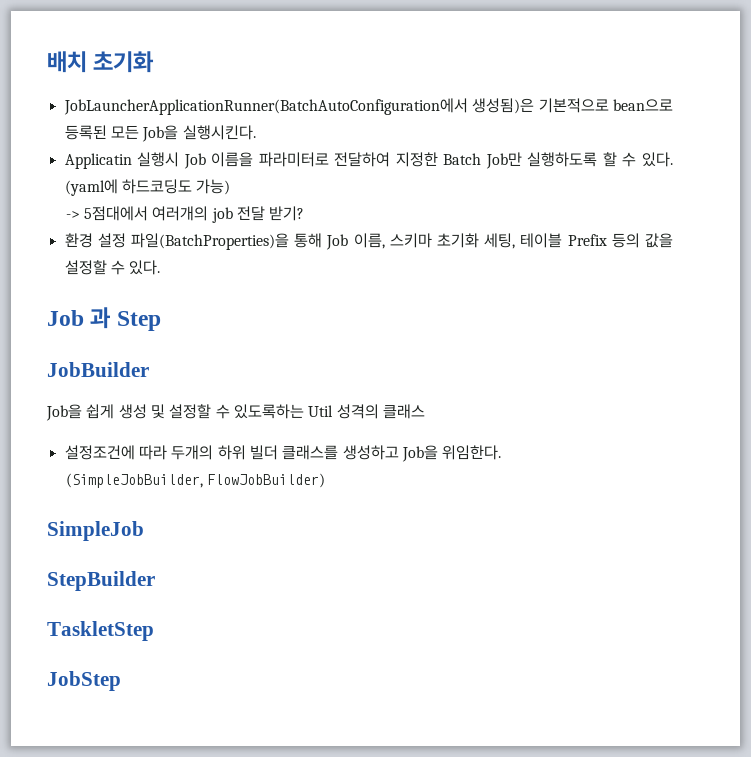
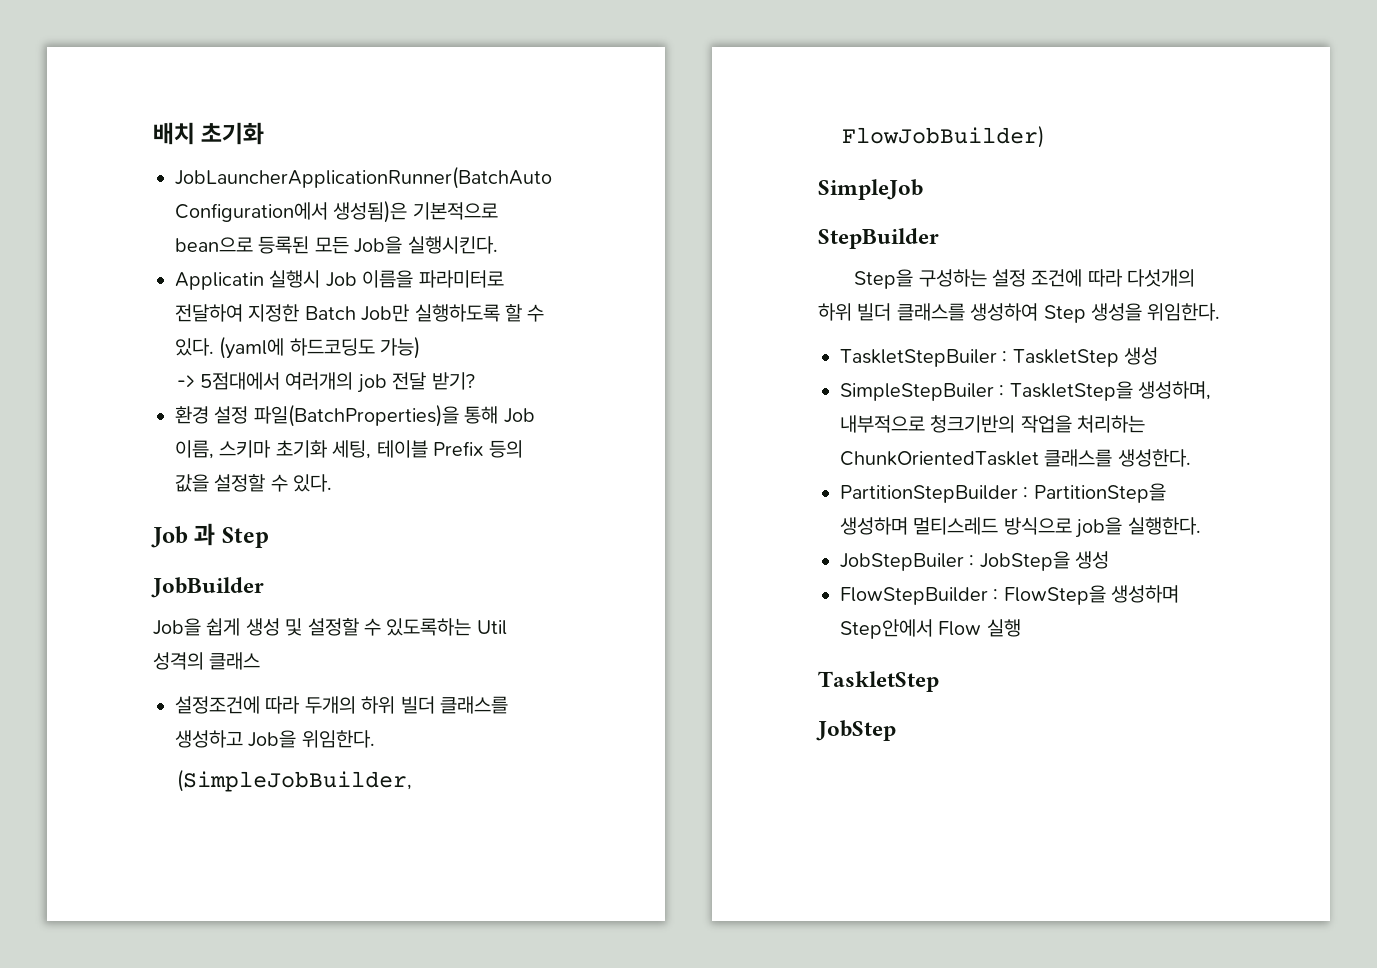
+ Step을 구성하는 설정 조건에 따라 다섯개의 하위 빌더 클래스를 생성하여 Step 생성을 위임한다.
+ TaskletStepBuiler : TaskletStep 생성
+ SimpleStepBuiler : TaskletStep을 생성하며, 내부적으로 청크기반의 작업을 처리하는 ChunkOrientedTasklet 클래스를 생성한다.
+ PartitionStepBuilder : PartitionStep을 생성하며 멀티스레드 방식으로 job을 실행한다.
+ JobStepBuiler : JobStep을 생성
+ FlowStepBuilder : FlowStep을 생성하며 Step안에서 Flow 실행

